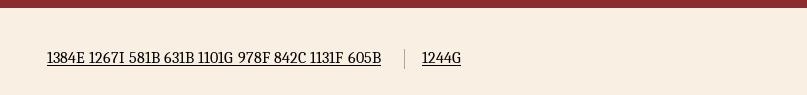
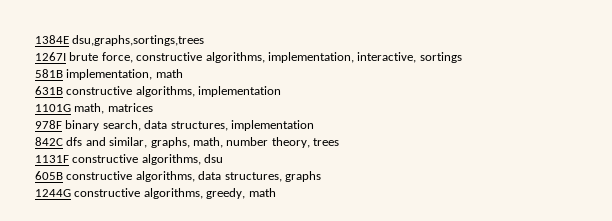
- 1384E 1267I 581B 631B 1101G 978F 842C 1131F 605B 1244G
+ 1384E dsu,graphs,sortings,trees
+ 1267I brute force, constructive algorithms, implementation, interactive, sortings
+ 581B implementation, math
+ 631B constructive algorithms, implementation
+ 1101G math, matrices
+ 978F binary search, data structures, implementation
+ 842C dfs and similar, graphs, math, number theory, trees
+ 1131F constructive algorithms, dsu
+ 605B constructive algorithms, data structures, graphs
+ 1244G constructive algorithms, greedy, math

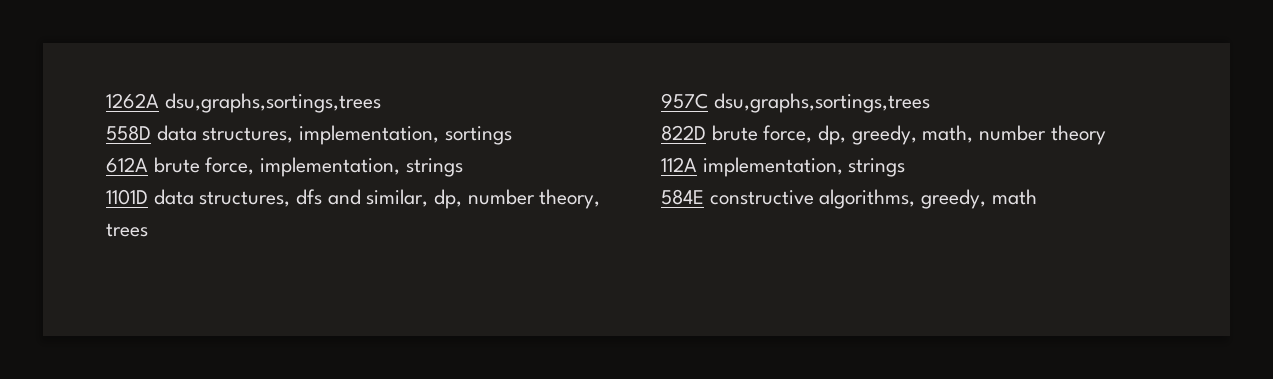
- 1384E dsu,graphs,sortings,trees
- 1267I brute force, constructive algorithms, implementation, interactive, sortings
- 581B implementation, math
- 631B constructive algorithms, implementation
- 1101G math, matrices
- 978F binary search, data structures, implementation
- 842C dfs and similar, graphs, math, number theory, trees
+ 1262A dsu,graphs,sortings,trees
+ 558D data structures, implementation, sortings
+ 612A brute force, implementation, strings
+ 1101D data structures, dfs and similar, dp, number theory, trees
- 1131F constructive algorithms, dsu
- 605B constructive algorithms, data structures, graphs
- 1244G constructive algorithms, greedy, math
+ 957C dsu,graphs,sortings,trees
+ 822D brute force, dp, greedy, math, number theory
+ 112A implementation, strings
+ 584E constructive algorithms, greedy, math

